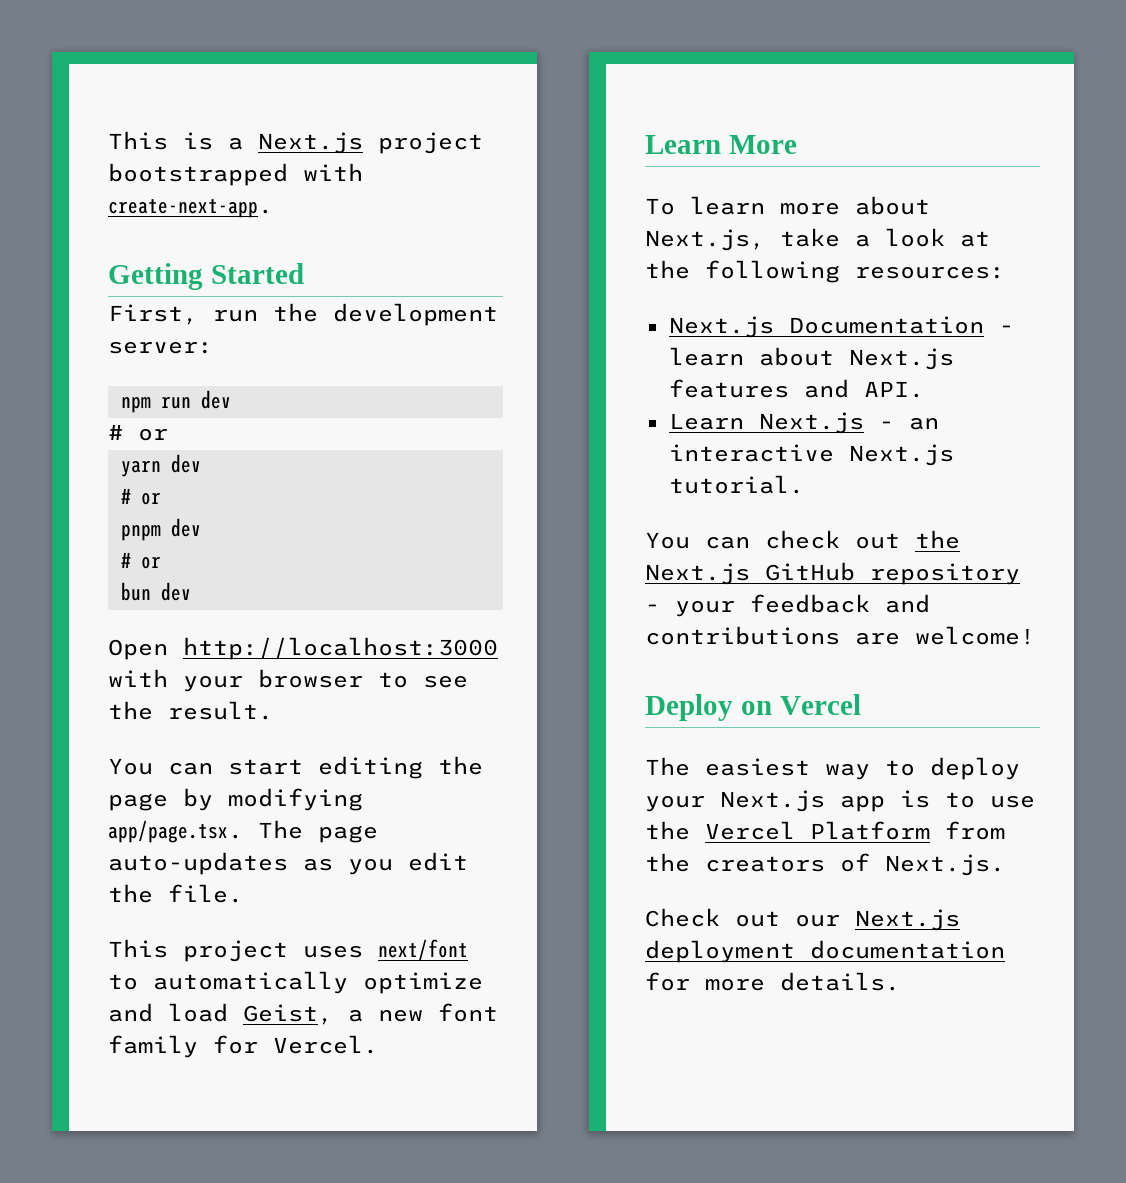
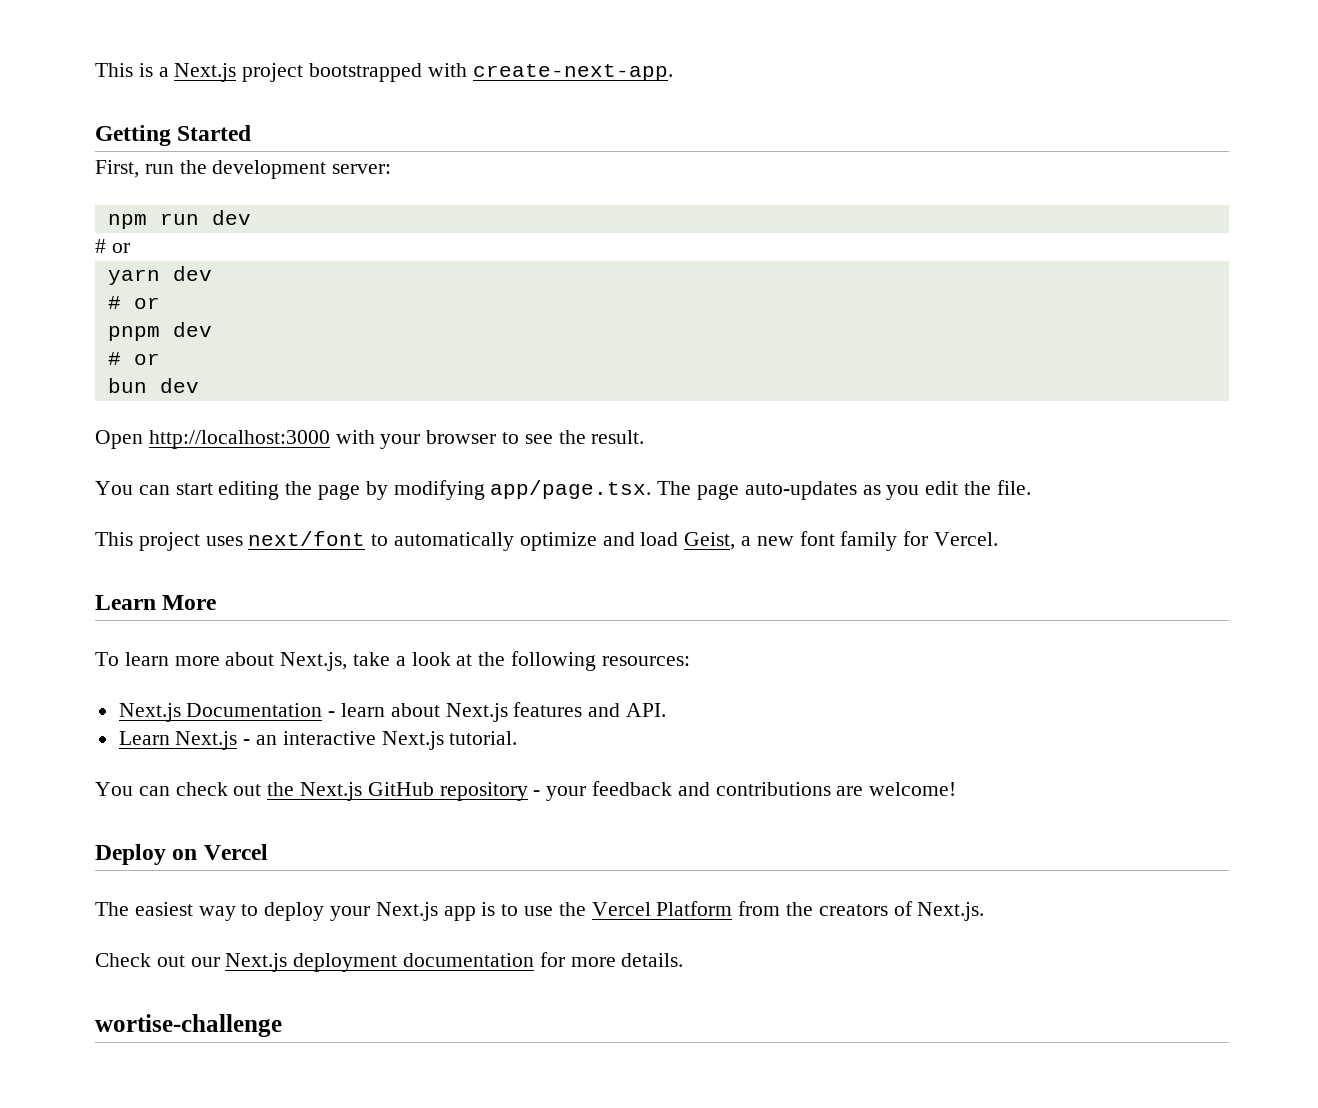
+ wortise-challenge

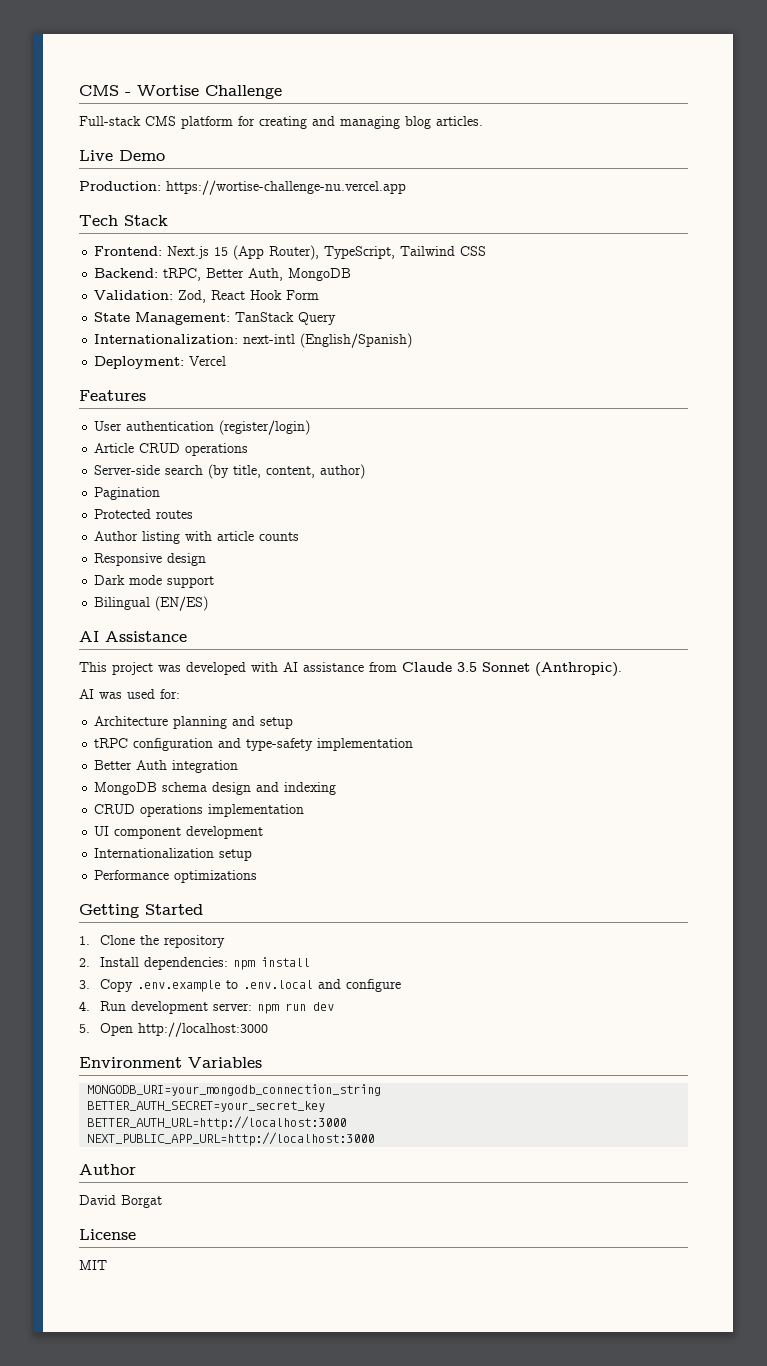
- This is a Next.js project bootstrapped with create-next-app.
+ CMS - Wortise Challenge
+ Full-stack CMS platform for creating and managing blog articles.
+ Live Demo
+ Production: https://wortise-challenge-nu.vercel.app
+ Tech Stack
+ Frontend: Next.js 15 (App Router), TypeScript, Tailwind CSS
+ Backend: tRPC, Better Auth, MongoDB
+ Validation: Zod, React Hook Form
+ State Management: TanStack Query
+ Internationalization: next-intl (English/Spanish)
+ Deployment: Vercel
+ Features
+ User authentication (register/login)
+ Article CRUD operations
+ Server-side search (by title, content, author)
+ Pagination
+ Protected routes
+ Author listing with article counts
+ Responsive design
+ Dark mode support
+ Bilingual (EN/ES)
+ AI Assistance
+ This project was developed with AI assistance from Claude 3.5 Sonnet (Anthropic).
+ AI was used for:
+ Architecture planning and setup
+ tRPC configuration and type-safety implementation
+ Better Auth integration
+ MongoDB schema design and indexing
+ CRUD operations implementation
+ UI component development
+ Internationalization setup
+ Performance optimizations
  Getting Started
- First, run the development server:
- npm run dev
- # or
- yarn dev
- # or
- pnpm dev
- # or
- bun dev
- Open http://localhost:3000 with your browser to see the result.
- You can start editing the page by modifying app/page.tsx. The page auto-updates as you edit the file.
- This project uses next/font to automatically optimize and load Geist, a new font family for Vercel.
- Learn More
- To learn more about Next.js, take a look at the following resources:
- Next.js Documentation - learn about Next.js features and API.
- Learn Next.js - an interactive Next.js tutorial.
- You can check out the Next.js GitHub repository - your feedback and contributions are welcome!
- Deploy on Vercel
- The easiest way to deploy your Next.js app is to use the Vercel Platform from the creators of Next.js.
- Check out our Next.js deployment documentation for more details.
- wortise-challenge
+ 1. Clone the repository
+ 2. Install dependencies: npm install
+ 3. Copy .env.example to .env.local and configure
+ 4. Run development server: npm run dev
+ 5. Open http://localhost:3000
+ Environment Variables
+ MONGODB_URI=your_mongodb_connection_string
+ BETTER_AUTH_SECRET=your_secret_key
+ BETTER_AUTH_URL=http://localhost:3000
+ NEXT_PUBLIC_APP_URL=http://localhost:3000
+ Author
+ David Borgat
+ License
+ MIT

